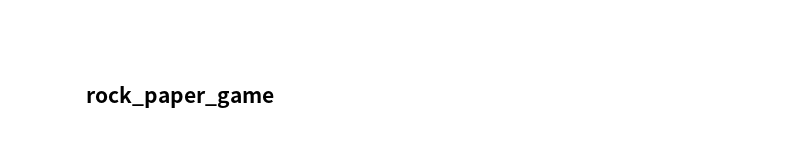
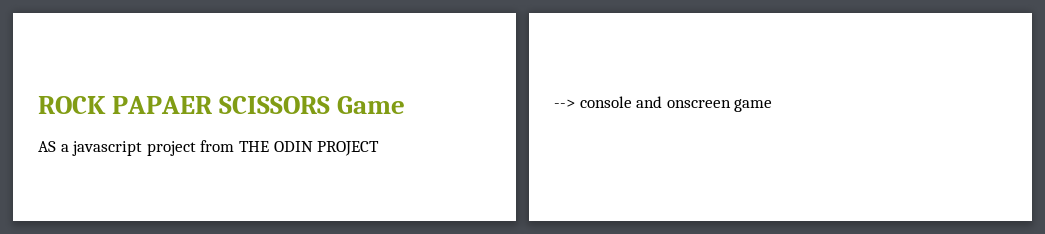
- rock_paper_game
+ ROCK PAPAER SCISSORS Game
+ AS a javascript project from THE ODIN PROJECT
+ --> console and onscreen game

